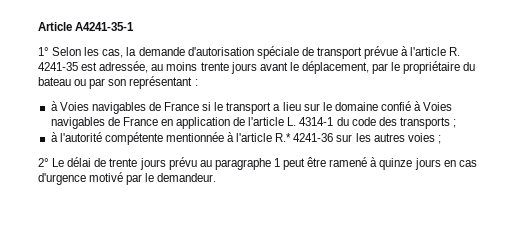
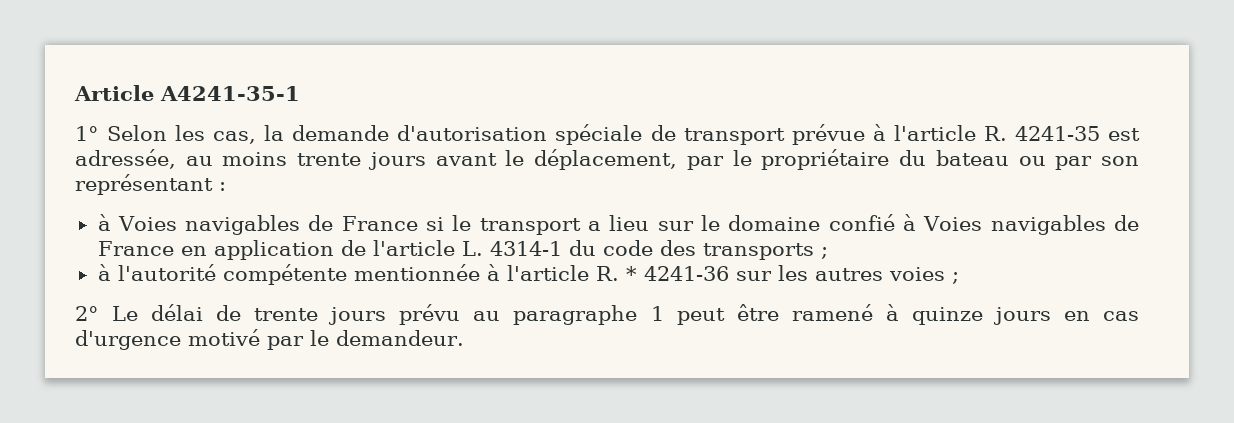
- à l'autorité compétente mentionnée à l'article R.* 4241-36 sur les autres voies ;
+ à l'autorité compétente mentionnée à l'article R. * 4241-36 sur les autres voies ;

